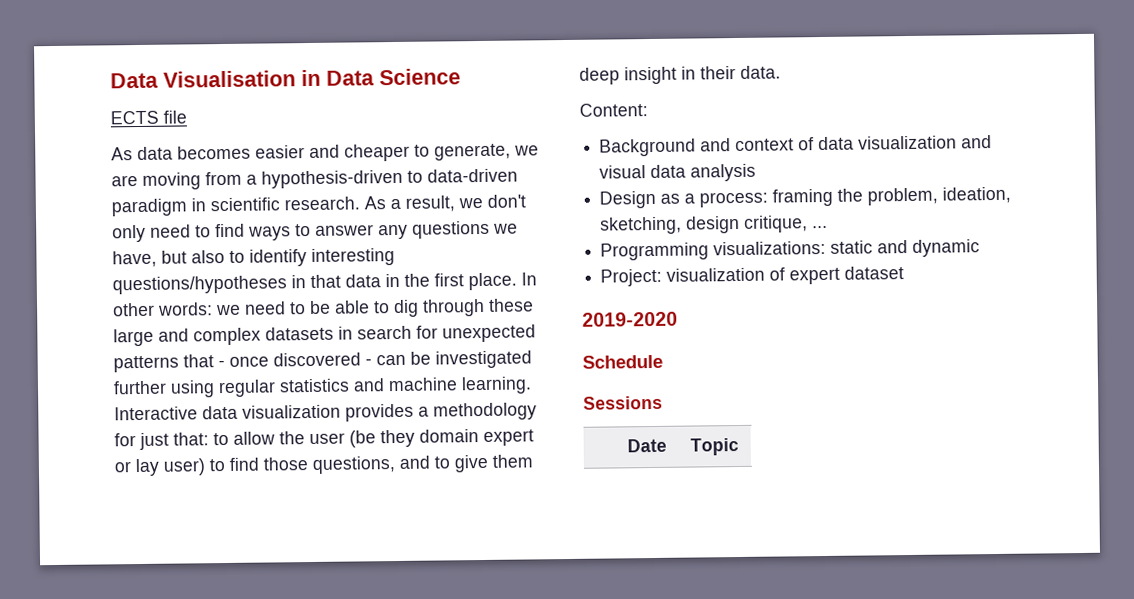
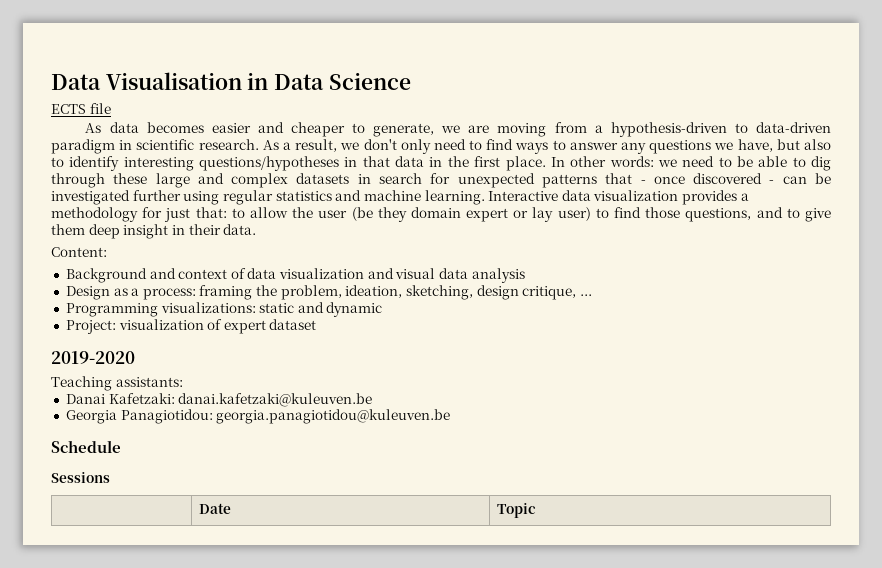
+ Teaching assistants:
+ Danai Kafetzaki: danai.kafetzaki@kuleuven.be
+ Georgia Panagiotidou: georgia.panagiotidou@kuleuven.be

